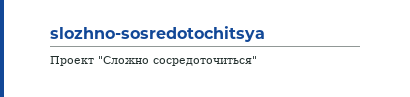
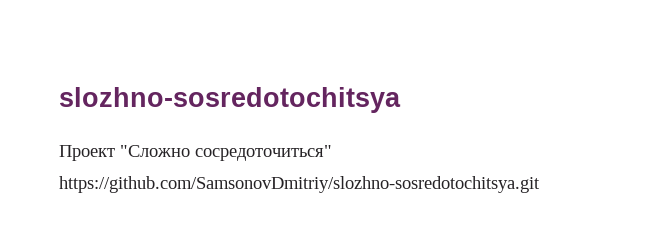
- Проект "Сложно сосредоточиться"
+ Проект "Сложно сосредоточиться" https://github.com/SamsonovDmitriy/slozhno-sosredotochitsya.git

